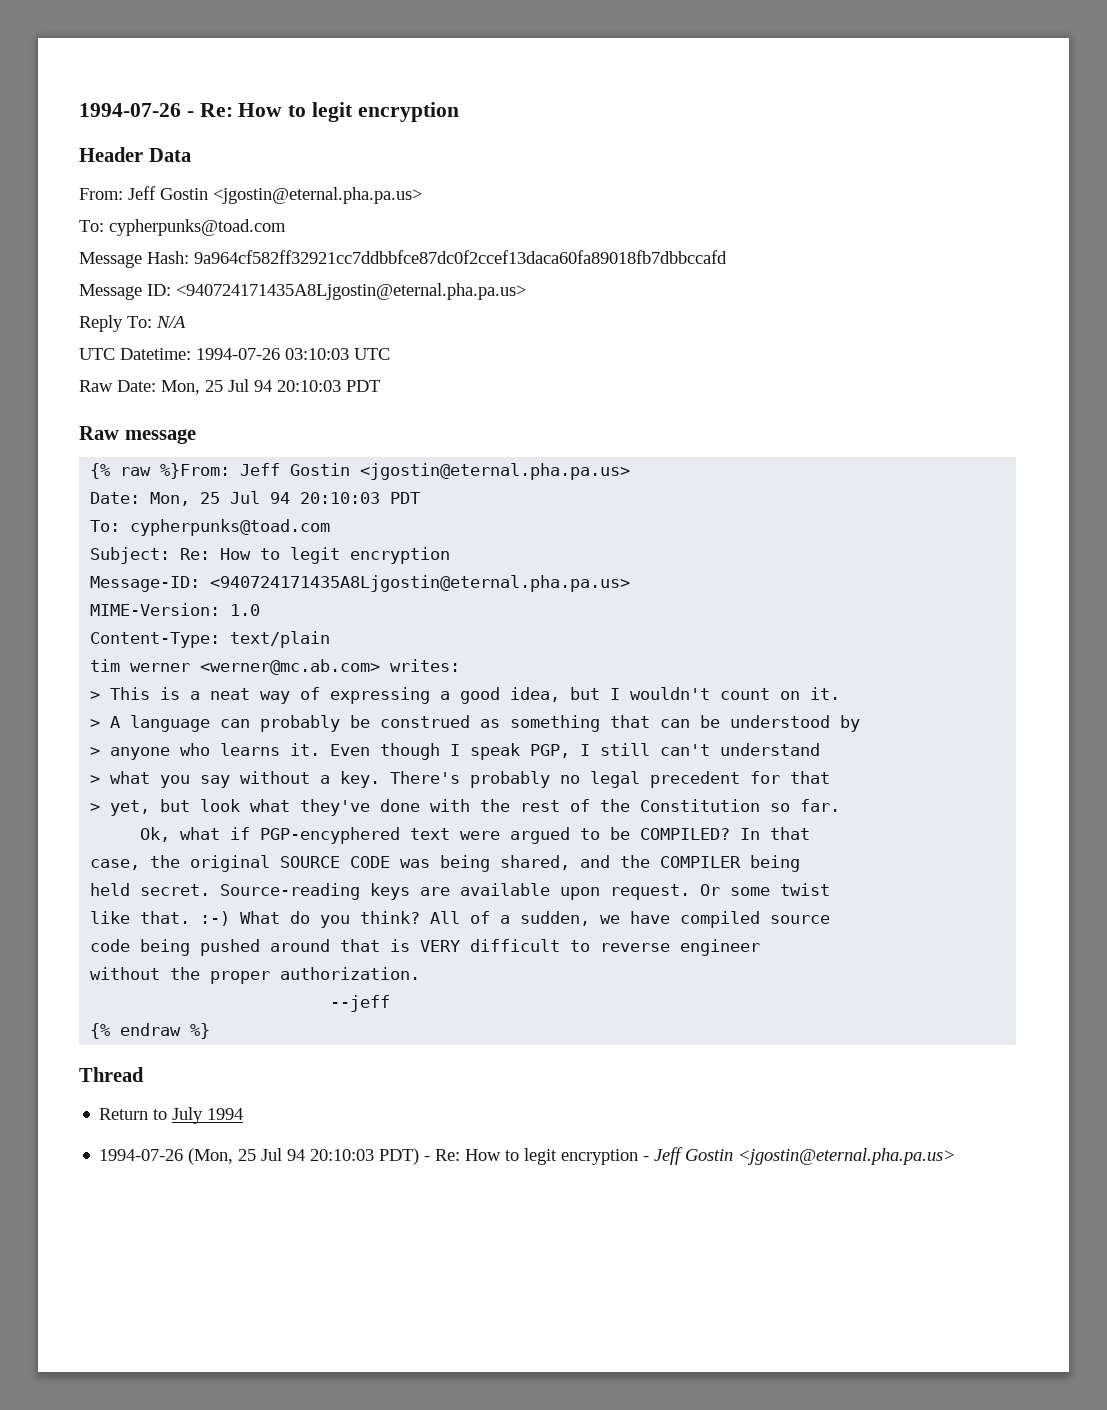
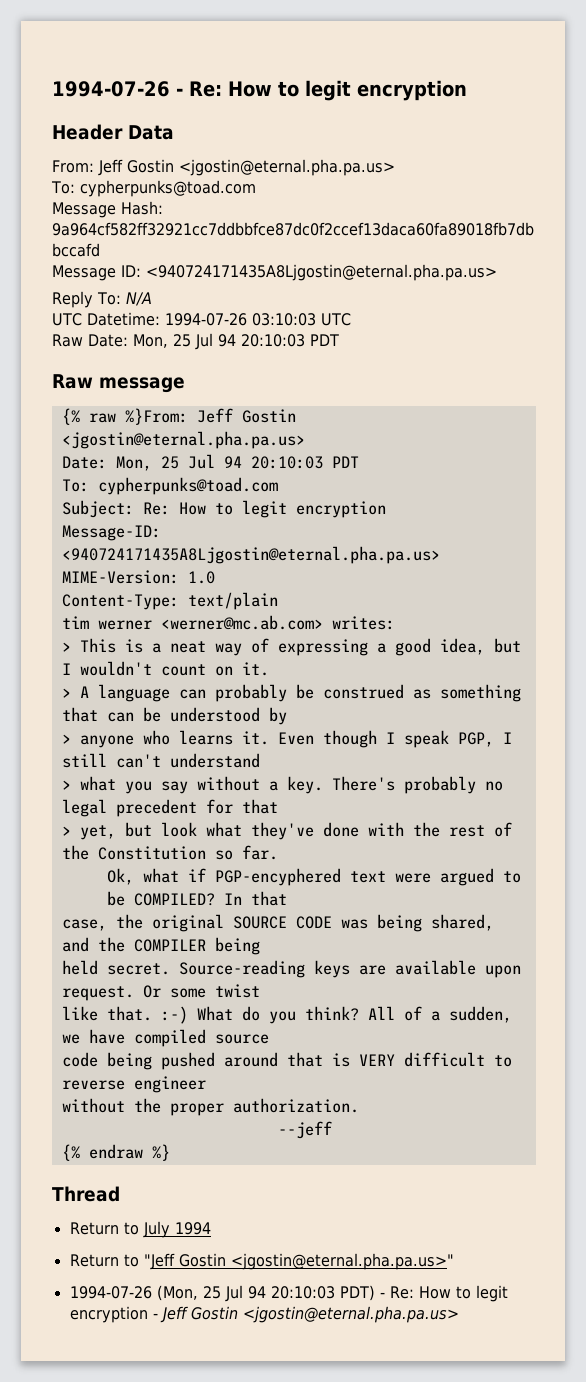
+ Return to "Jeff Gostin <jgostin@eternal.pha.pa.us>"

